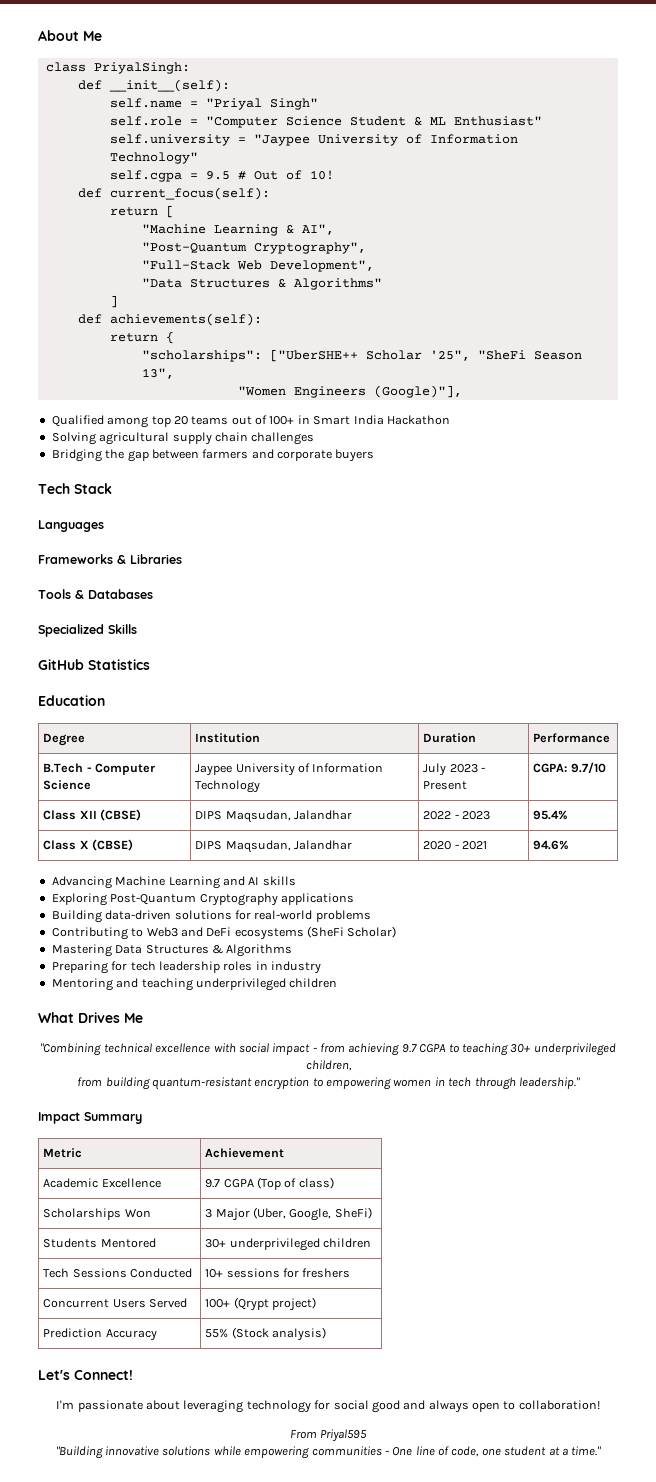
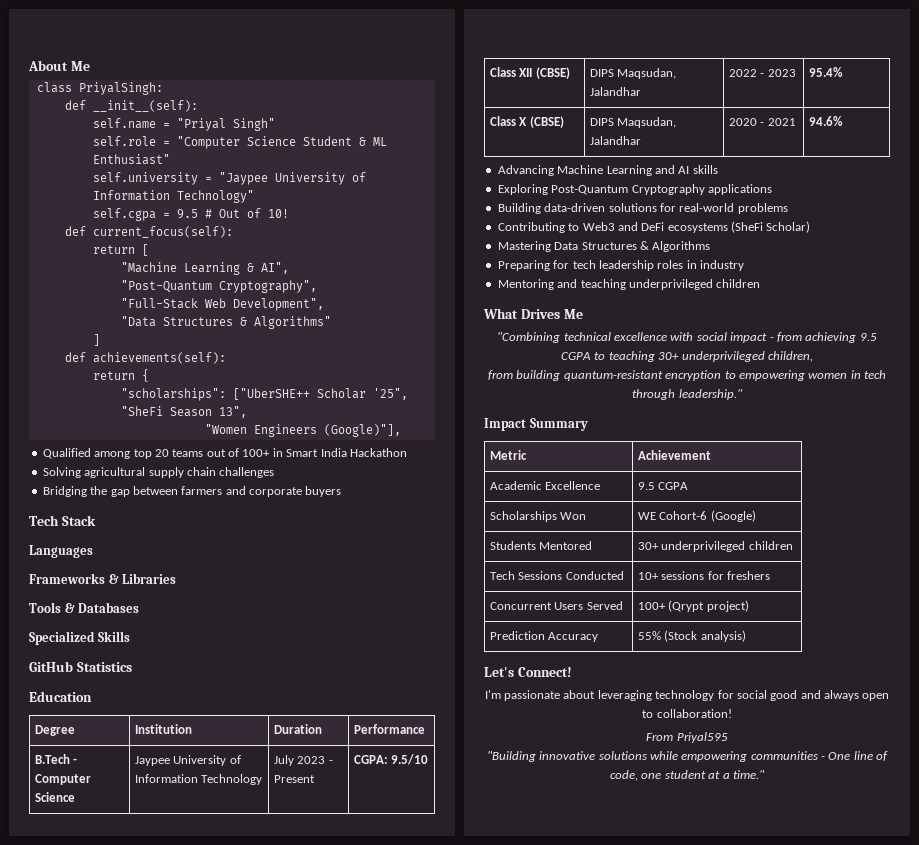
- B.Tech - Computer Science | Jaypee University of Information Technology | July 2023 - Present | CGPA: 9.7/10
+ B.Tech - Computer Science | Jaypee University of Information Technology | July 2023 - Present | CGPA: 9.5/10
- "Combining technical excellence with social impact - from achieving 9.7 CGPA to teaching 30+ underprivileged children,
+ "Combining technical excellence with social impact - from achieving 9.5 CGPA to teaching 30+ underprivileged children,
- Academic Excellence | 9.7 CGPA (Top of class)
+ Academic Excellence | 9.5 CGPA
- Scholarships Won | 3 Major (Uber, Google, SheFi)
+ Scholarships Won | WE Cohort-6 (Google)

